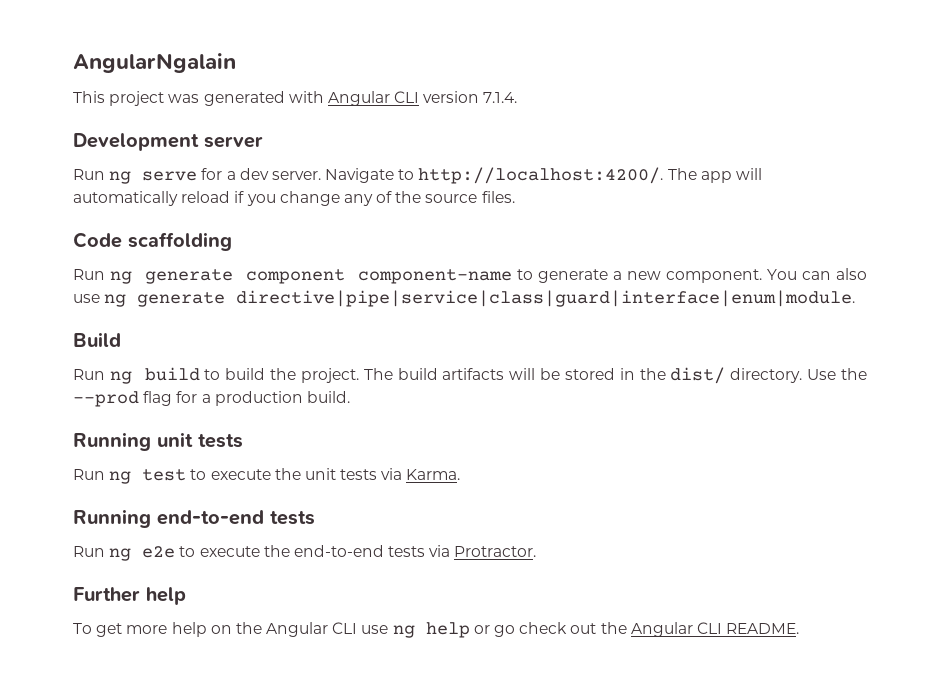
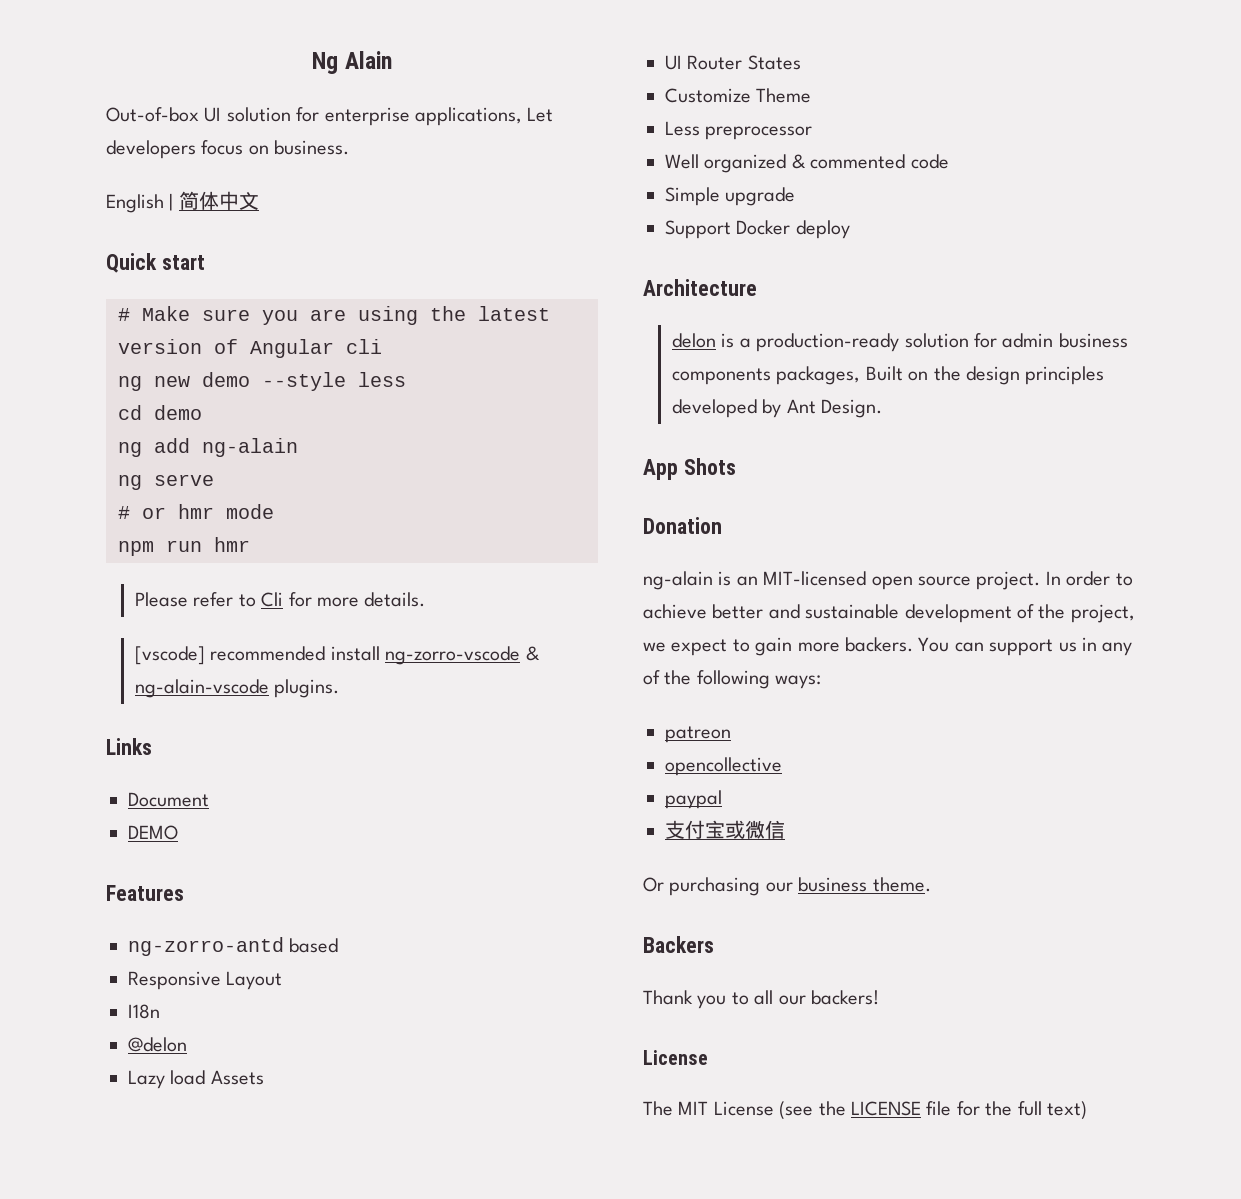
- AngularNgalain
- This project was generated with Angular CLI version 7.1.4.
- Development server
- Run ng serve for a dev server. Navigate to http://localhost:4200/. The app will automatically reload if you change any of the source files.
- Code scaffolding
- Run ng generate component component-name to generate a new component. You can also use ng generate directive|pipe|service|class|guard|interface|enum|module.
- Build
- Run ng build to build the project. The build artifacts will be stored in the dist/ directory. Use the --prod flag for a production build.
- Running unit tests
- Run ng test to execute the unit tests via Karma.
- Running end-to-end tests
- Run ng e2e to execute the end-to-end tests via Protractor.
- Further help
- To get more help on the Angular CLI use ng help or go check out the Angular CLI README.
+ Ng Alain
+ Out-of-box UI solution for enterprise applications, Let developers focus on business.
+ English | 简体中文
+ Quick start
+ # Make sure you are using the latest version of Angular cli
+ ng new demo --style less
+ cd demo
+ ng add ng-alain
+ ng serve
+ # or hmr mode
+ npm run hmr
+ Please refer to Cli for more details.
+ [vscode] recommended install ng-zorro-vscode & ng-alain-vscode plugins.
+ Links
+ Document
+ DEMO
+ Features
+ ng-zorro-antd based
+ Responsive Layout
+ I18n
+ @delon
+ Lazy load Assets
+ UI Router States
+ Customize Theme
+ Less preprocessor
+ Well organized & commented code
+ Simple upgrade
+ Support Docker deploy
+ Architecture
+ delon is a production-ready solution for admin business components packages, Built on the design principles developed by Ant Design.
+ App Shots
+ Donation
+ ng-alain is an MIT-licensed open source project. In order to achieve better and sustainable development of the project, we expect to gain more backers. You can support us in any of the following ways:
+ patreon
+ opencollective
+ paypal
+ 支付宝或微信
+ Or purchasing our business theme.
+ Backers
+ Thank you to all our backers!
+ License
+ The MIT License (see the LICENSE file for the full text)

